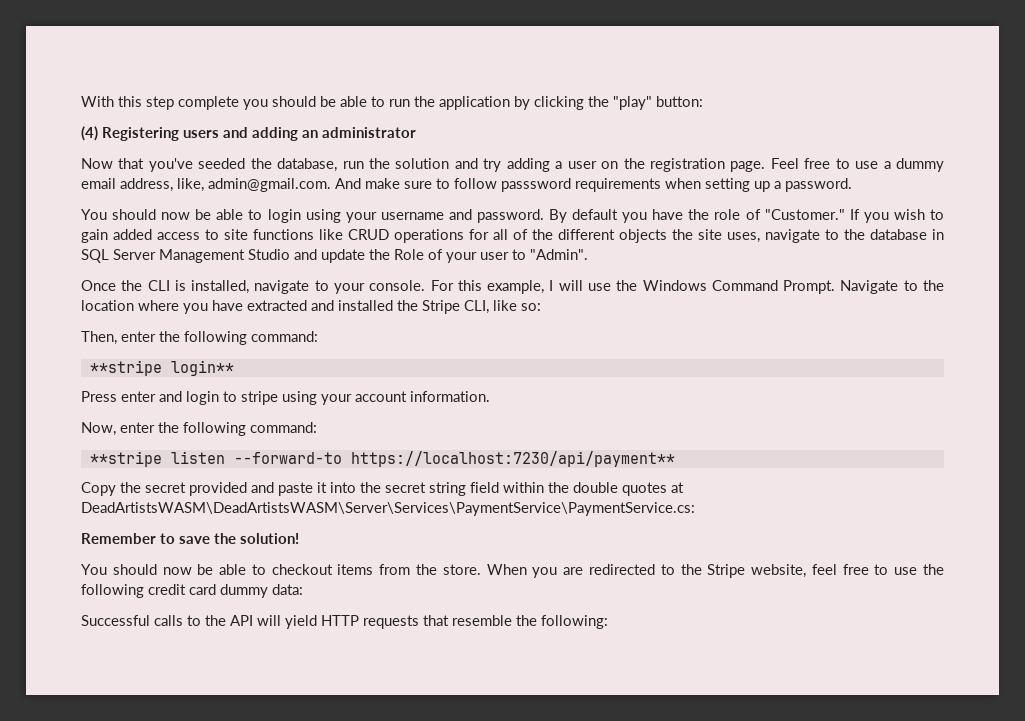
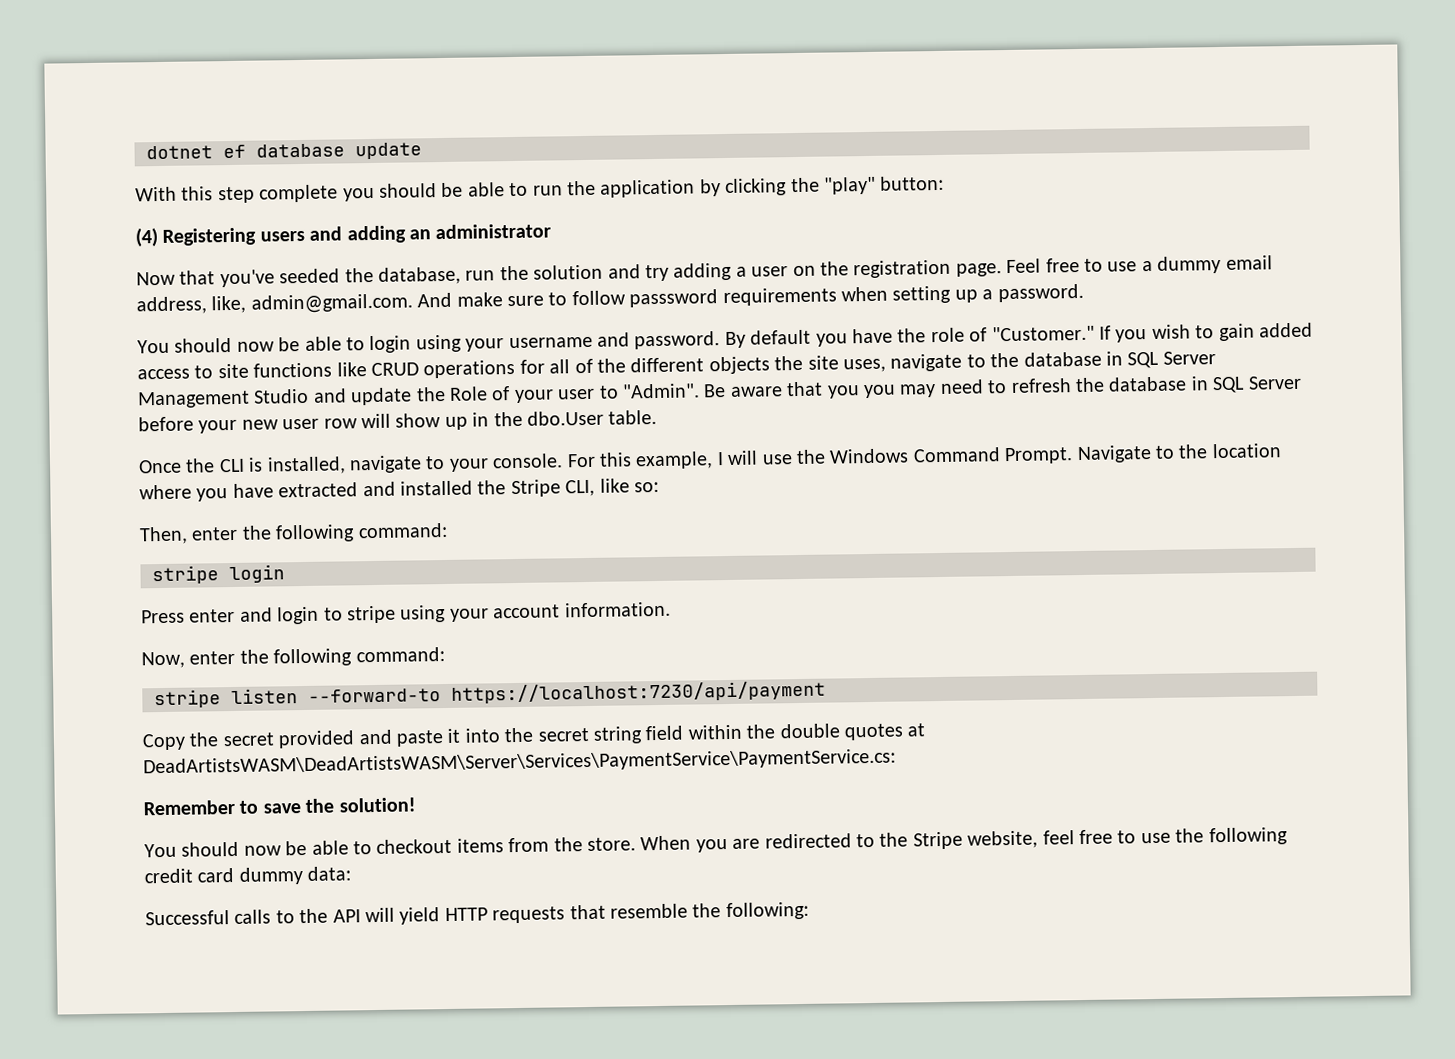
+ dotnet ef database update
+ Be aware that you you may need to refresh the database in SQL Server before your new user row will show up in the dbo.User table.
- **stripe login**
+ stripe login
- **stripe listen --forward-to https://localhost:7230/api/payment**
+ stripe listen --forward-to https://localhost:7230/api/payment

